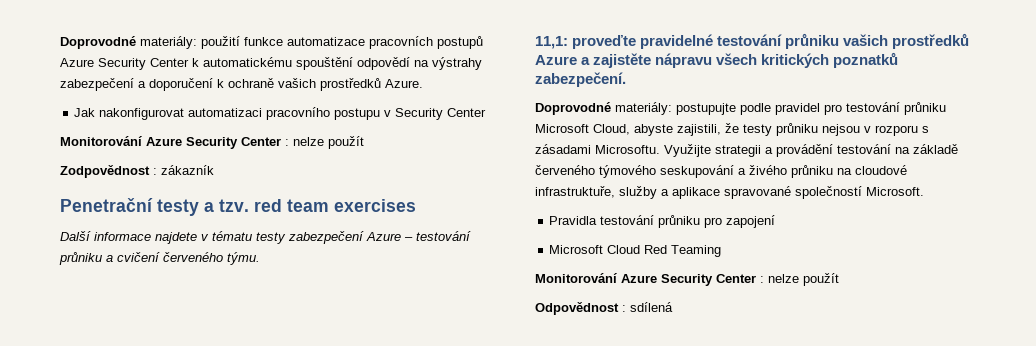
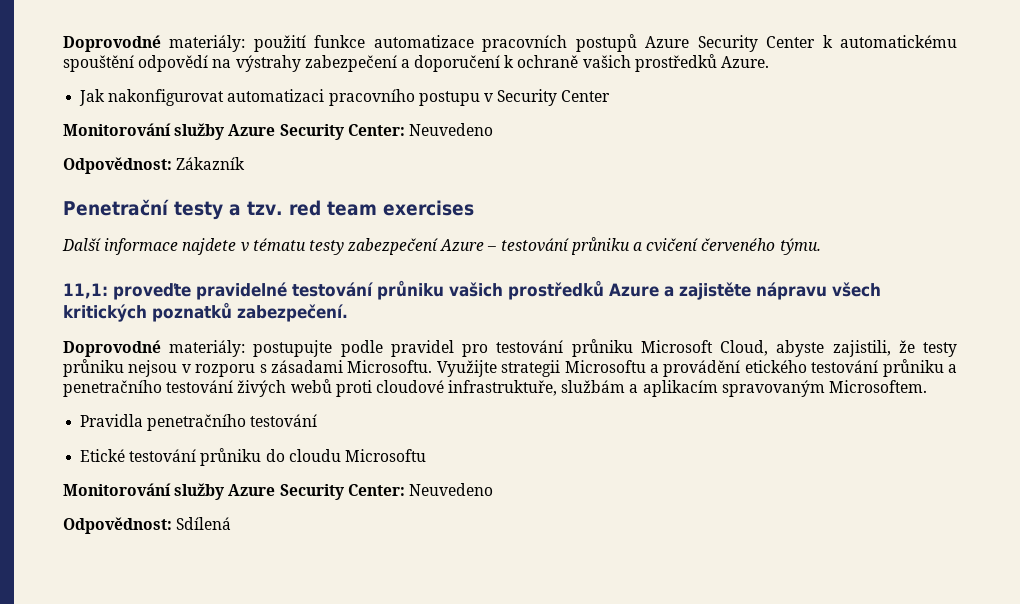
  Jak nakonfigurovat automatizaci pracovního postupu v Security Center
- Monitorování Azure Security Center : nelze použít
- Zodpovědnost : zákazník
+ Monitorování služby Azure Security Center: Neuvedeno
+ Odpovědnost: Zákazník
- Využijte strategii a provádění testování na základě červeného týmového seskupování a živého průniku na cloudové infrastruktuře, služby a aplikace spravované společností Microsoft.
- Pravidla testování průniku pro zapojení
- Microsoft Cloud Red Teaming
- Monitorování Azure Security Center : nelze použít
- Odpovědnost : sdílená
+ Využijte strategii Microsoftu a provádění etického testování průniku a penetračního testování živých webů proti cloudové infrastruktuře, službám a aplikacím spravovaným Microsoftem.
+ Pravidla penetračního testování
+ Etické testování průniku do cloudu Microsoftu
+ Monitorování služby Azure Security Center: Neuvedeno
+ Odpovědnost: Sdílená

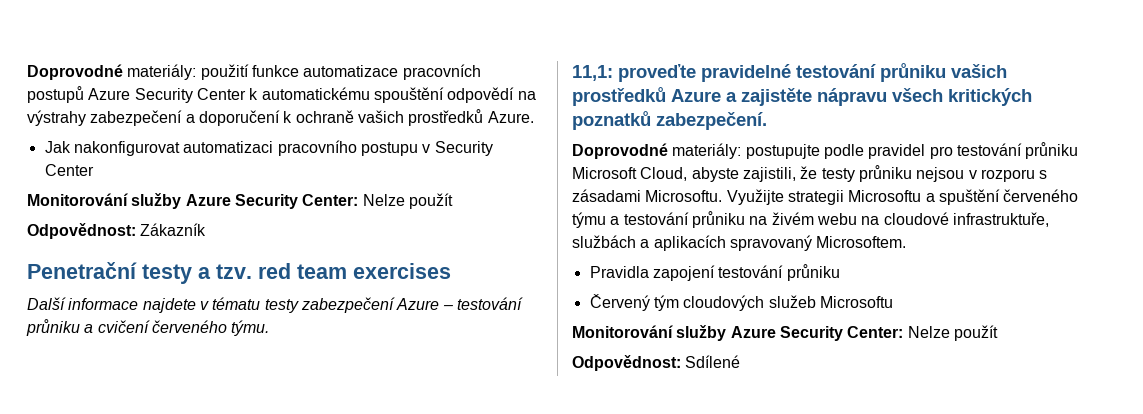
  Jak nakonfigurovat automatizaci pracovního postupu v Security Center
- Monitorování služby Azure Security Center: Neuvedeno
+ Monitorování služby Azure Security Center: Nelze použít
- Využijte strategii Microsoftu a provádění etického testování průniku a penetračního testování živých webů proti cloudové infrastruktuře, službám a aplikacím spravovaným Microsoftem.
+ Využijte strategii Microsoftu a spuštění červeného týmu a testování průniku na živém webu na cloudové infrastruktuře, službách a aplikacích spravovaný Microsoftem.
- Pravidla penetračního testování
- Etické testování průniku do cloudu Microsoftu
- Monitorování služby Azure Security Center: Neuvedeno
- Odpovědnost: Sdílená
+ Pravidla zapojení testování průniku
+ Červený tým cloudových služeb Microsoftu
+ Monitorování služby Azure Security Center: Nelze použít
+ Odpovědnost: Sdílené

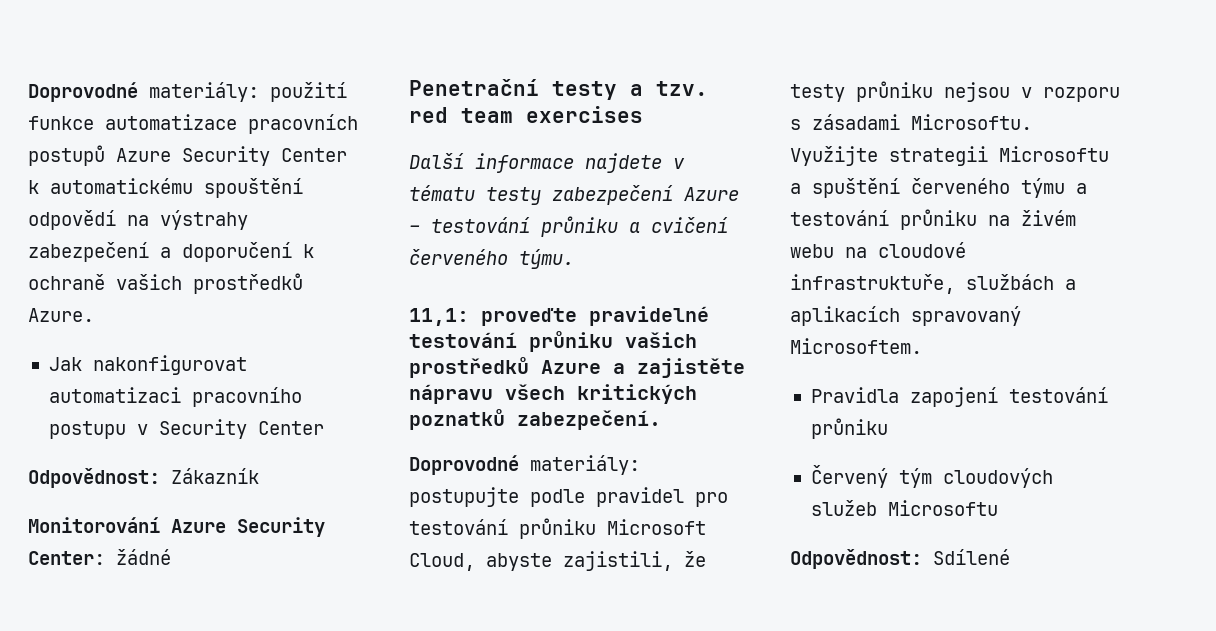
  Jak nakonfigurovat automatizaci pracovního postupu v Security Center
- Monitorování služby Azure Security Center: Nelze použít
  Odpovědnost: Zákazník
+ Monitorování Azure Security Center: žádné
  Červený tým cloudových služeb Microsoftu
- Monitorování služby Azure Security Center: Nelze použít

